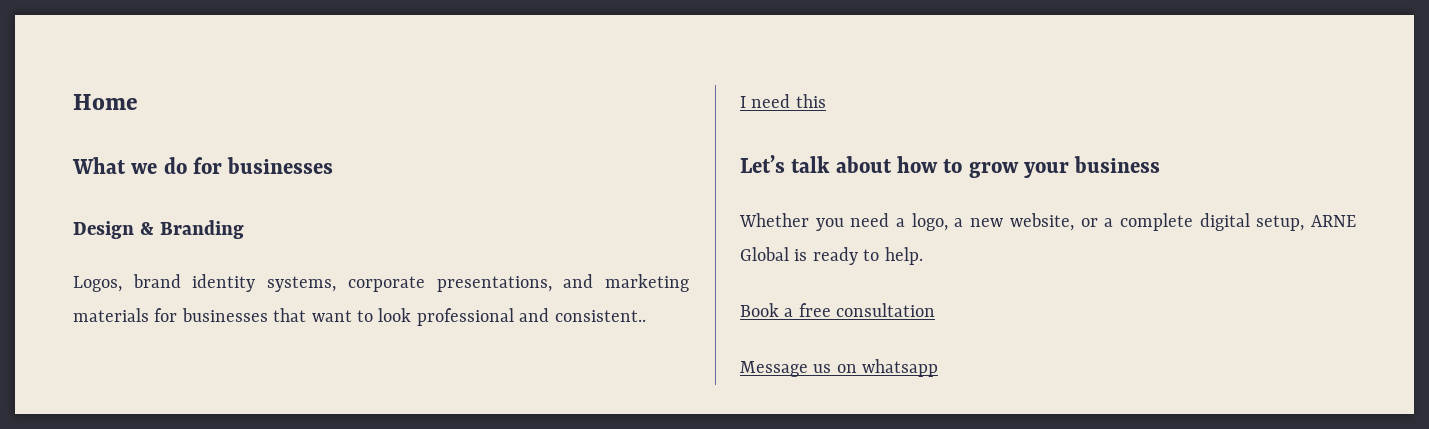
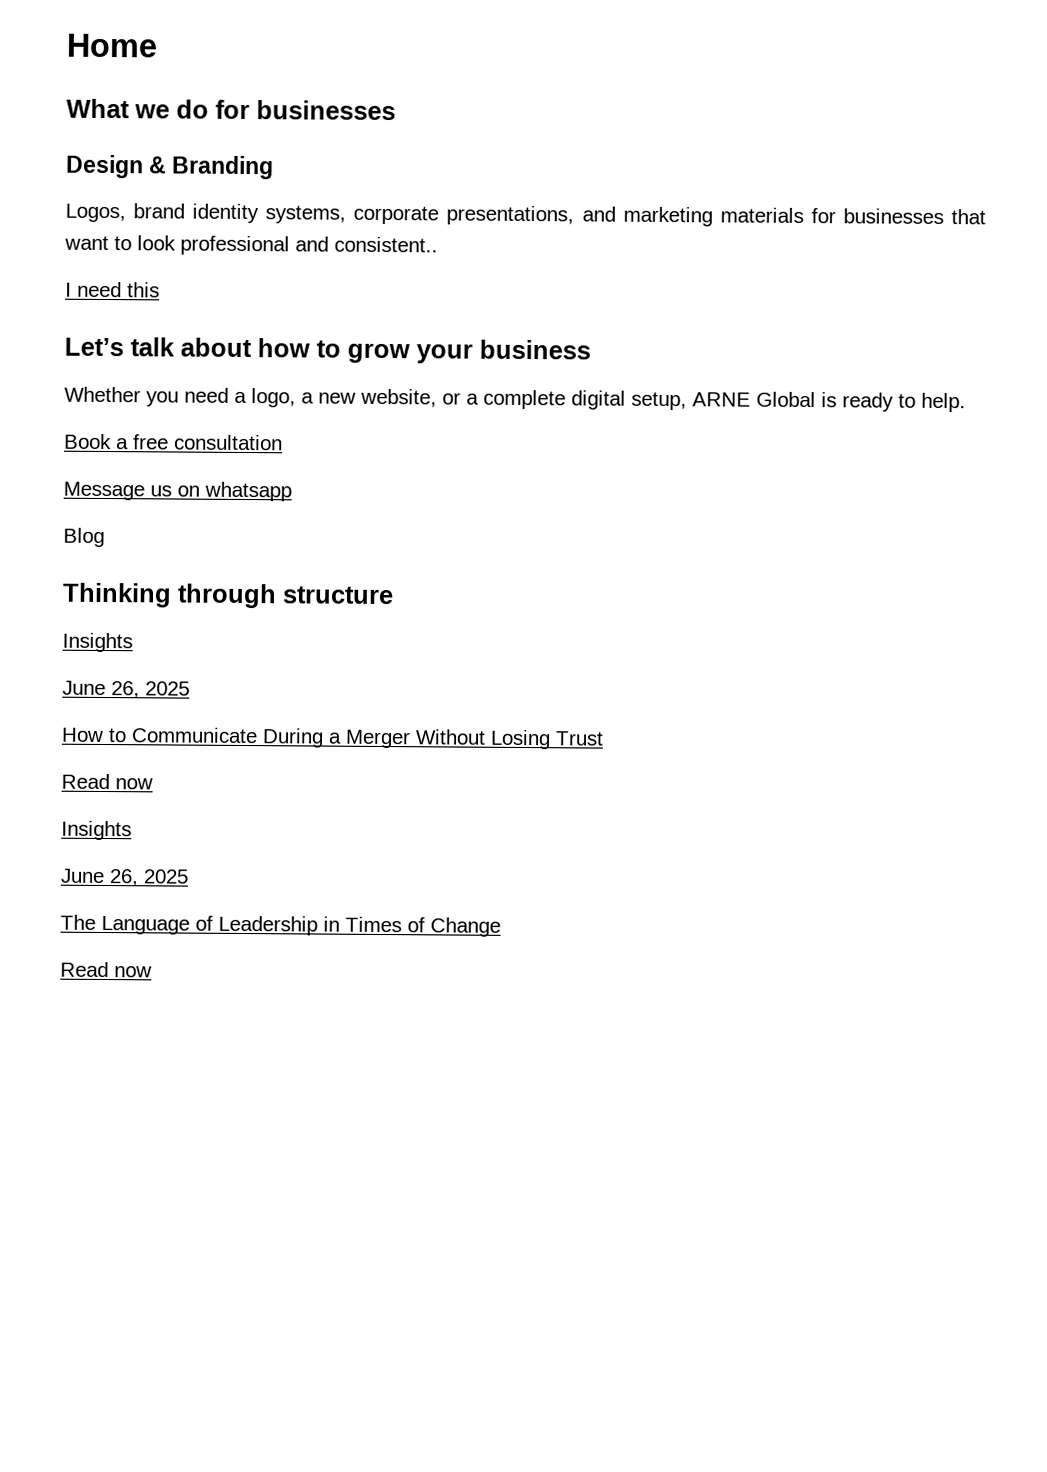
+ Blog
+ Thinking through structure
+ Insights
+ June 26, 2025
+ How to Communicate During a Merger Without Losing Trust
+ Read now
+ Insights
+ June 26, 2025
+ The Language of Leadership in Times of Change
+ Read now

